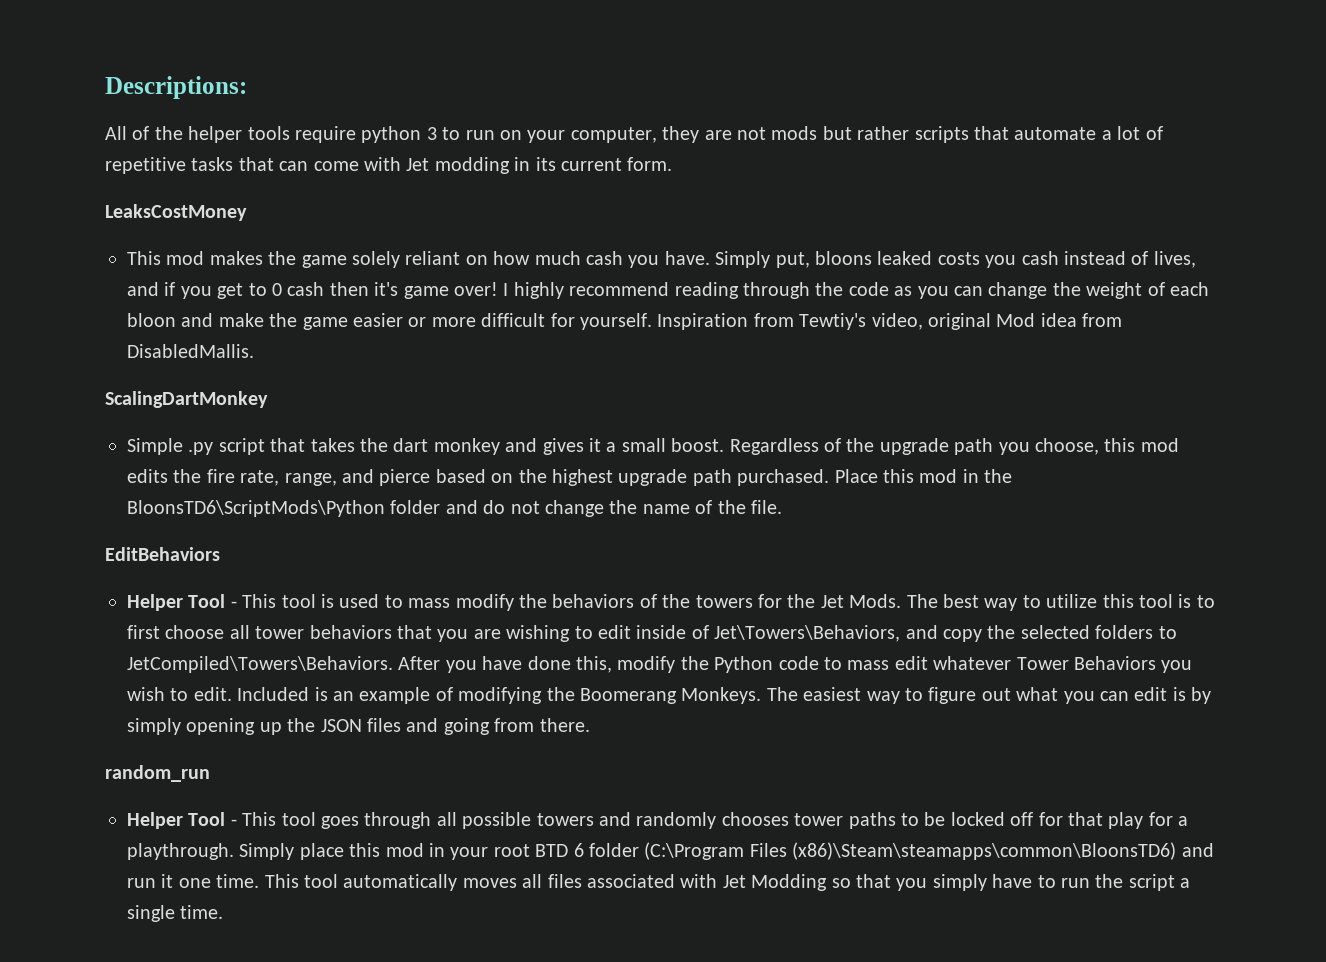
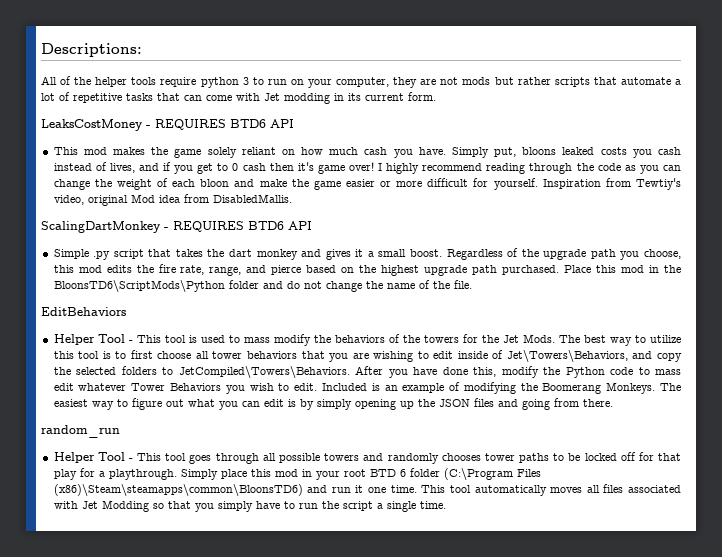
- LeaksCostMoney
+ LeaksCostMoney - REQUIRES BTD6 API
- ScalingDartMonkey
+ ScalingDartMonkey - REQUIRES BTD6 API

